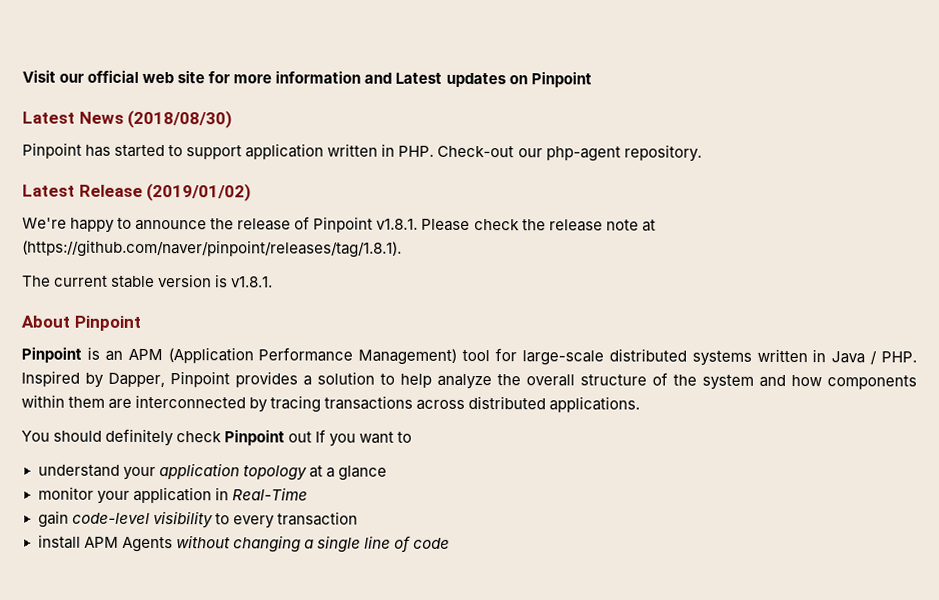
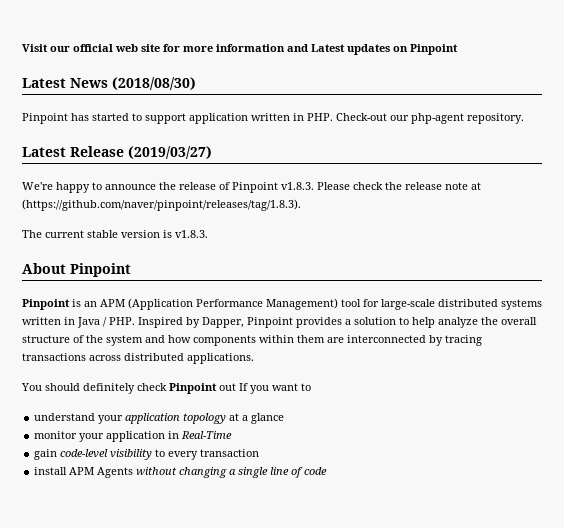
- Latest Release (2019/01/02)
+ Latest Release (2019/03/27)
- We're happy to announce the release of Pinpoint v1.8.1. Please check the release note at (https://github.com/naver/pinpoint/releases/tag/1.8.1).
+ We're happy to announce the release of Pinpoint v1.8.3. Please check the release note at (https://github.com/naver/pinpoint/releases/tag/1.8.3).
- The current stable version is v1.8.1.
+ The current stable version is v1.8.3.

